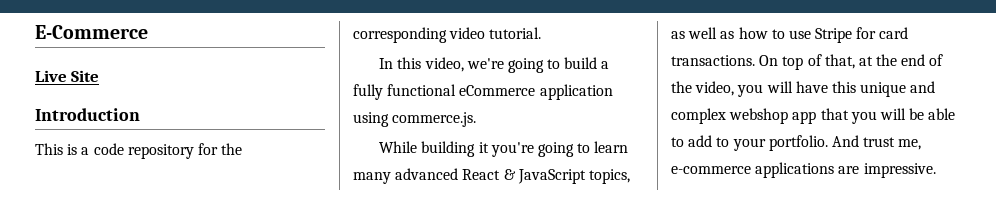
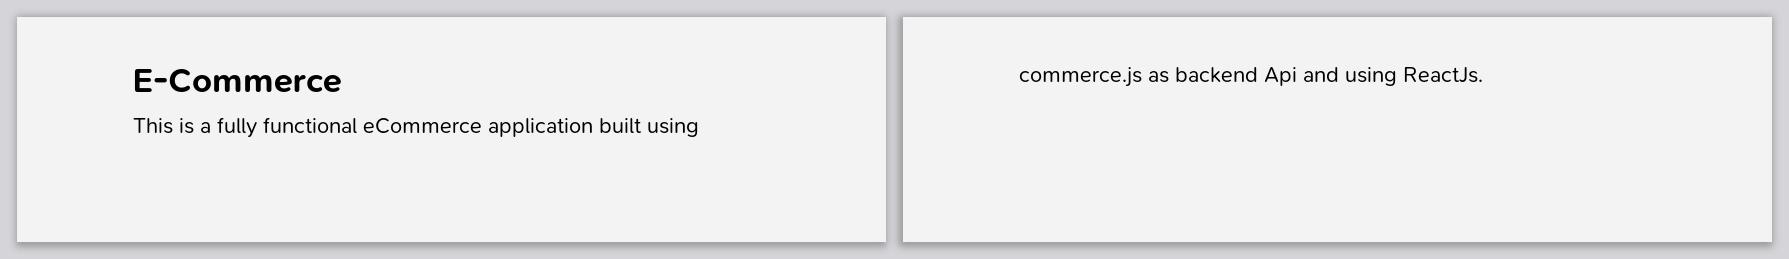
- Live Site
- Introduction
- This is a code repository for the corresponding video tutorial.
- In this video, we're going to build a fully functional eCommerce application using commerce.js.
- While building it you're going to learn many advanced React & JavaScript topics, as well as how to use Stripe for card transactions. On top of that, at the end of the video, you will have this unique and complex webshop app that you will be able to add to your portfolio. And trust me, e-commerce applications are impressive.
+ This is a fully functional eCommerce application built using commerce.js as backend Api and using ReactJs.

